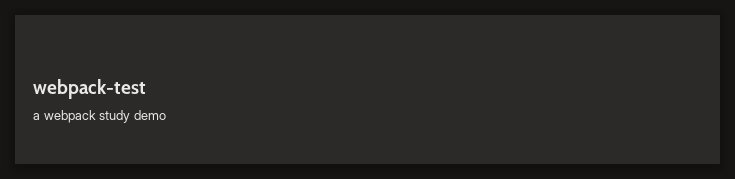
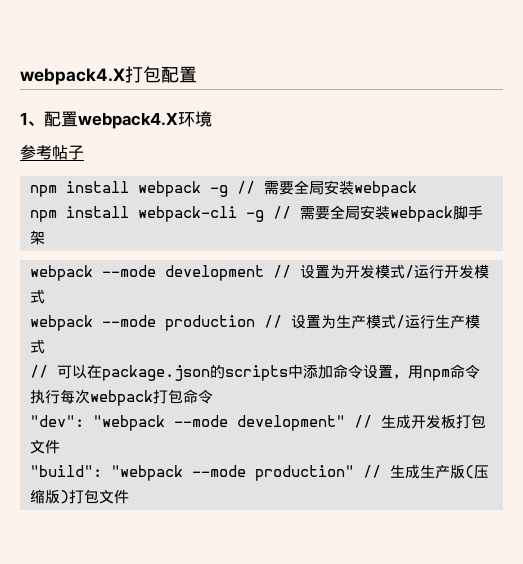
- webpack-test
- a webpack study demo
+ webpack4.X打包配置
+ 1、配置webpack4.X环境
+ 参考帖子
+ npm install webpack -g // 需要全局安装webpack
+ npm install webpack-cli -g // 需要全局安装webpack脚手架
+ webpack --mode development // 设置为开发模式/运行开发模式
+ webpack --mode production // 设置为生产模式/运行生产模式
+ // 可以在package.json的scripts中添加命令设置，用npm命令执行每次webpack打包命令
+ "dev": "webpack --mode development" // 生成开发板打包文件
+ "build": "webpack --mode production" // 生成生产版(压缩版)打包文件

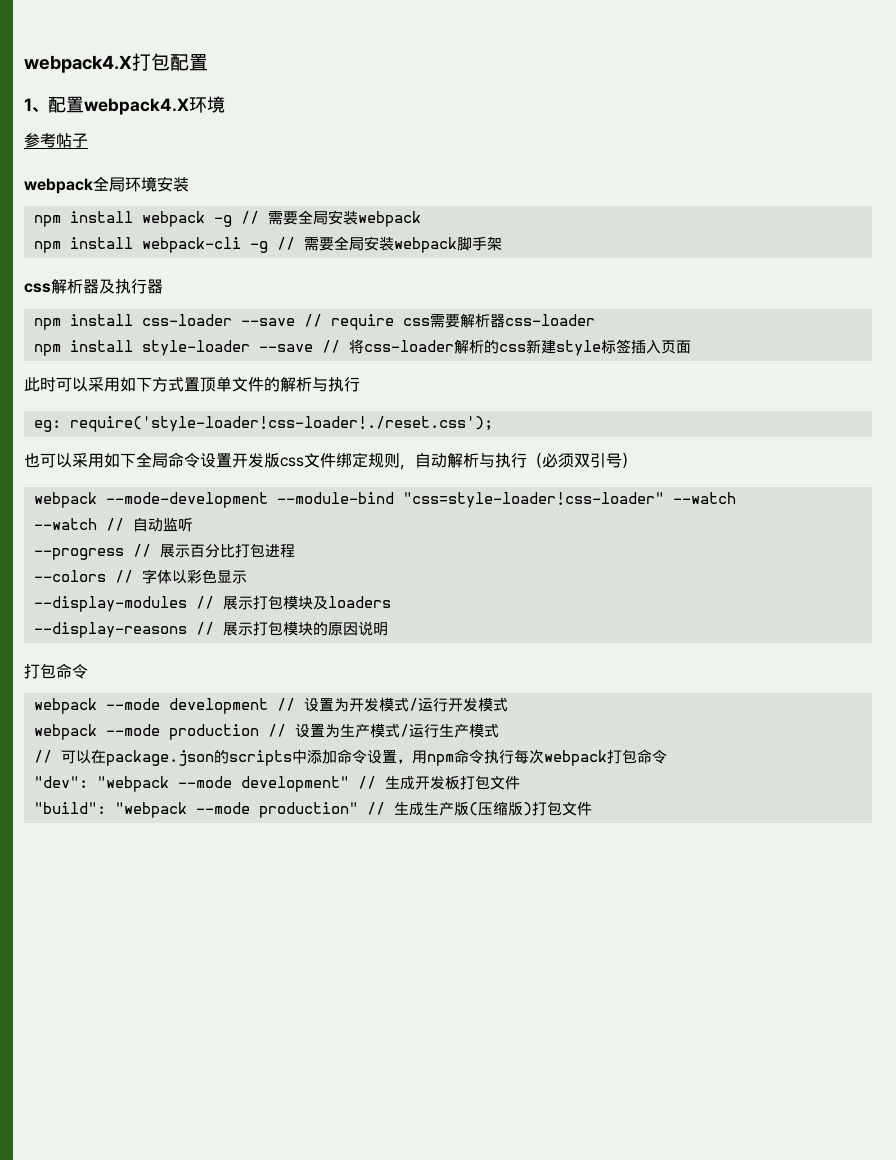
+ webpack全局环境安装
+ css解析器及执行器
+ npm install css-loader --save // require css需要解析器css-loader
+ npm install style-loader --save // 将css-loader解析的css新建style标签插入页面
+ 此时可以采用如下方式置顶单文件的解析与执行
+ eg: require('style-loader!css-loader!./reset.css');
+ 也可以采用如下全局命令设置开发版css文件绑定规则，自动解析与执行（必须双引号）
+ webpack --mode-development --module-bind "css=style-loader!css-loader" --watch
+ --watch // 自动监听
+ --progress // 展示百分比打包进程
+ --colors // 字体以彩色显示
+ --display-modules // 展示打包模块及loaders
+ --display-reasons // 展示打包模块的原因说明
+ 打包命令

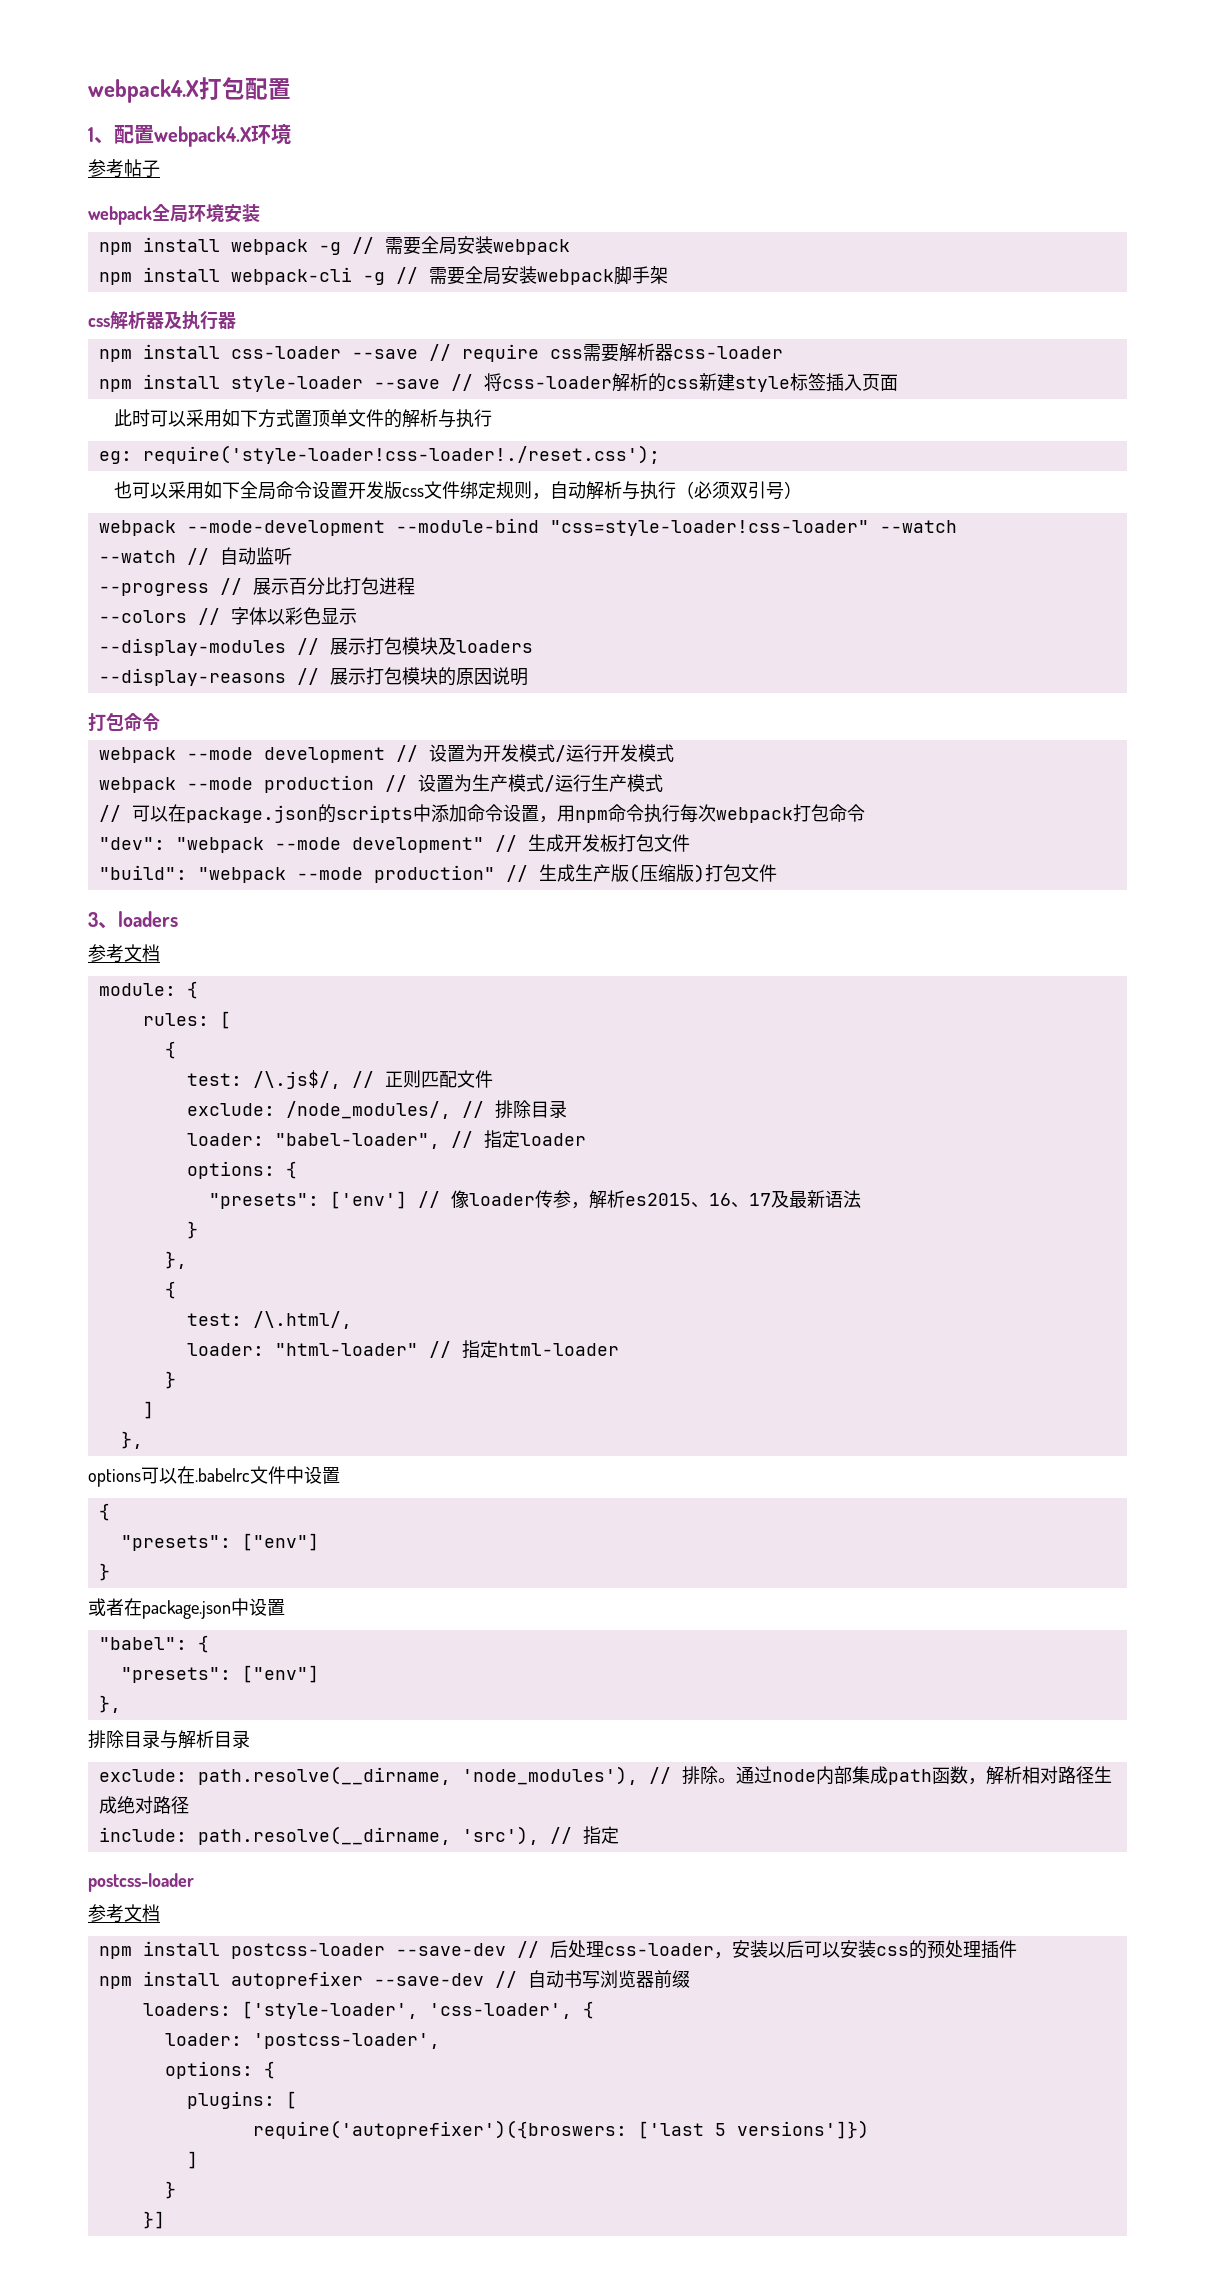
+ 3、loaders
+ 参考文档
+ module: {
+ rules: [
+ {
+ test: /\.js$/, // 正则匹配文件
+ exclude: /node_modules/, // 排除目录
+ loader: "babel-loader", // 指定loader
+ options: {
+ "presets": ['env'] // 像loader传参，解析es2015、16、17及最新语法
+ }
+ },
+ {
+ test: /\.html/,
+ loader: "html-loader" // 指定html-loader
+ }
+ ]
+ },
+ options可以在.babelrc文件中设置
+ {
+ "presets": ["env"]
+ }
+ 或者在package.json中设置
+ "babel": {
+ "presets": ["env"]
+ },
+ 排除目录与解析目录
+ exclude: path.resolve(__dirname, 'node_modules'), // 排除。通过node内部集成path函数，解析相对路径生成绝对路径
+ include: path.resolve(__dirname, 'src'), // 指定
+ postcss-loader
+ 参考文档
+ npm install postcss-loader --save-dev // 后处理css-loader，安装以后可以安装css的预处理插件
+ npm install autoprefixer --save-dev // 自动书写浏览器前缀
+ loaders: ['style-loader', 'css-loader', {
+ loader: 'postcss-loader',
+ options: {
+ plugins: [
+ require('autoprefixer')({broswers: ['last 5 versions']})
+ ]
+ }
+ }]

